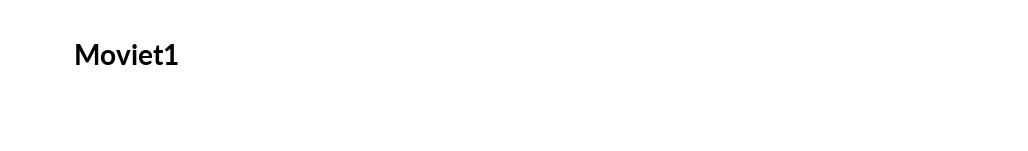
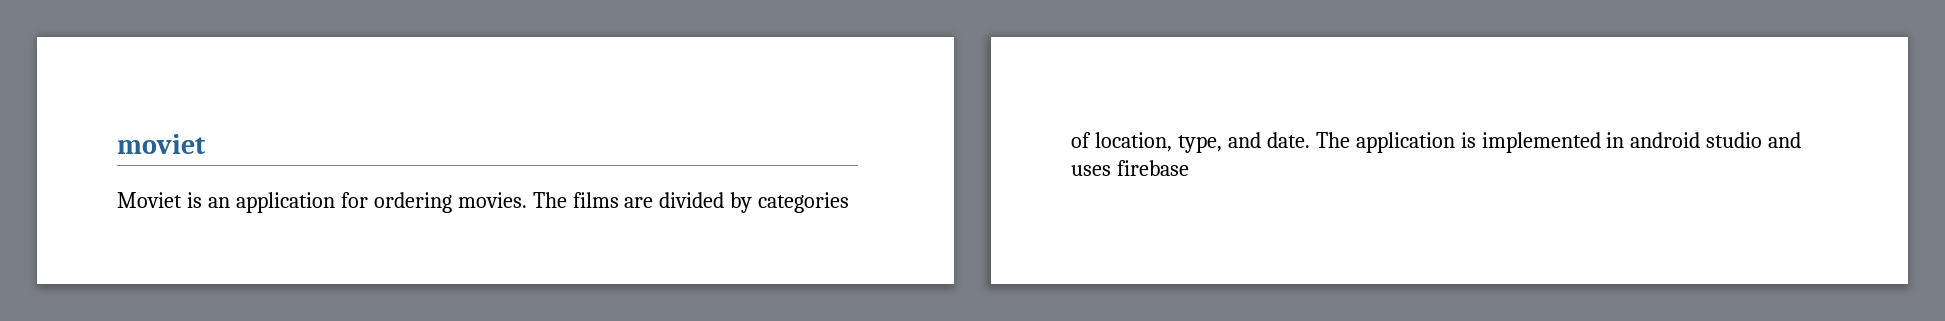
- Moviet1
+ moviet
+ Moviet is an application for ordering movies. The films are divided by categories of location, type, and date. The application is implemented in android studio and uses firebase

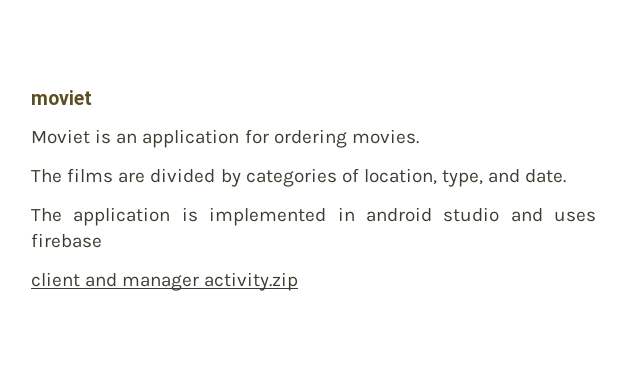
- Moviet is an application for ordering movies. The films are divided by categories of location, type, and date. The application is implemented in android studio and uses firebase
+ Moviet is an application for ordering movies.
+ The films are divided by categories of location, type, and date.
+ The application is implemented in android studio and uses firebase
+ client and manager activity.zip

